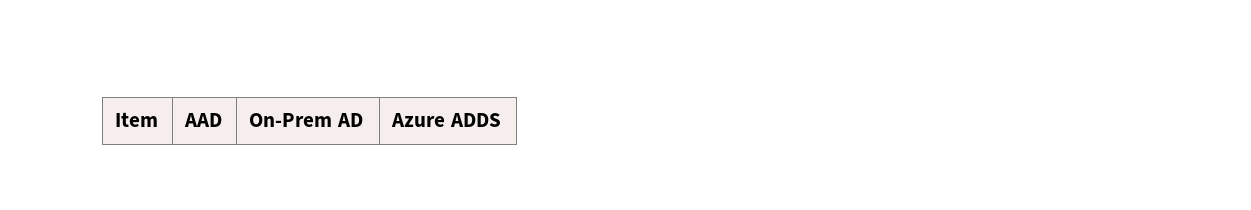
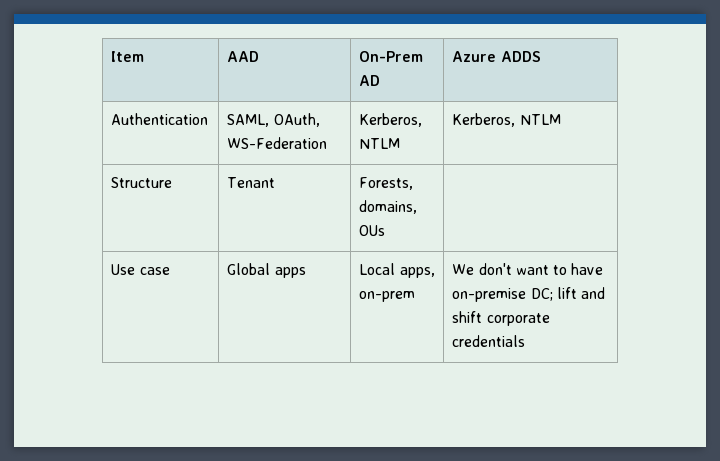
+ Authentication | SAML, OAuth, WS-Federation | Kerberos, NTLM | Kerberos, NTLM
+ Structure | Tenant | Forests, domains, OUs |
+ Use case | Global apps | Local apps, on-prem | We don't want to have on-premise DC; lift and shift corporate credentials

